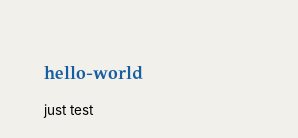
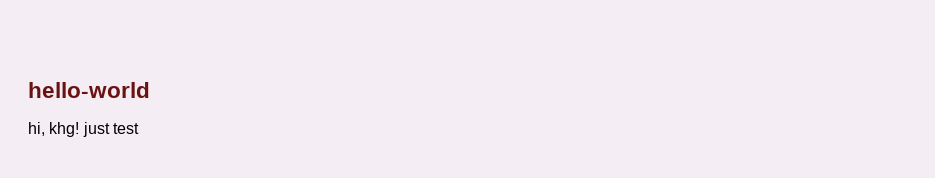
- just test
+ hi, khg! just test

